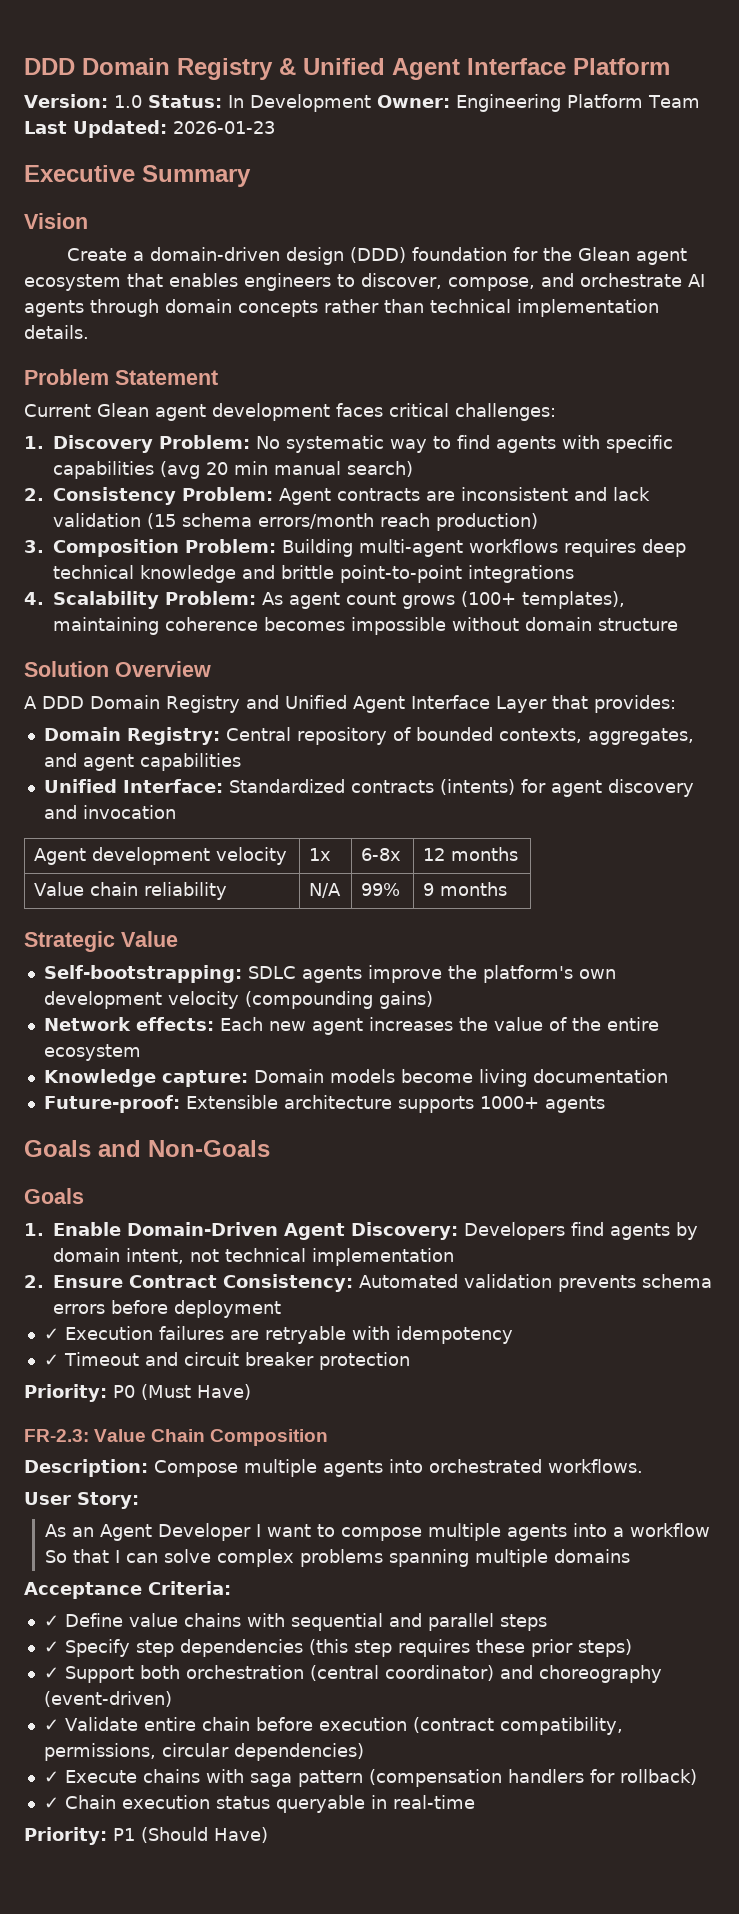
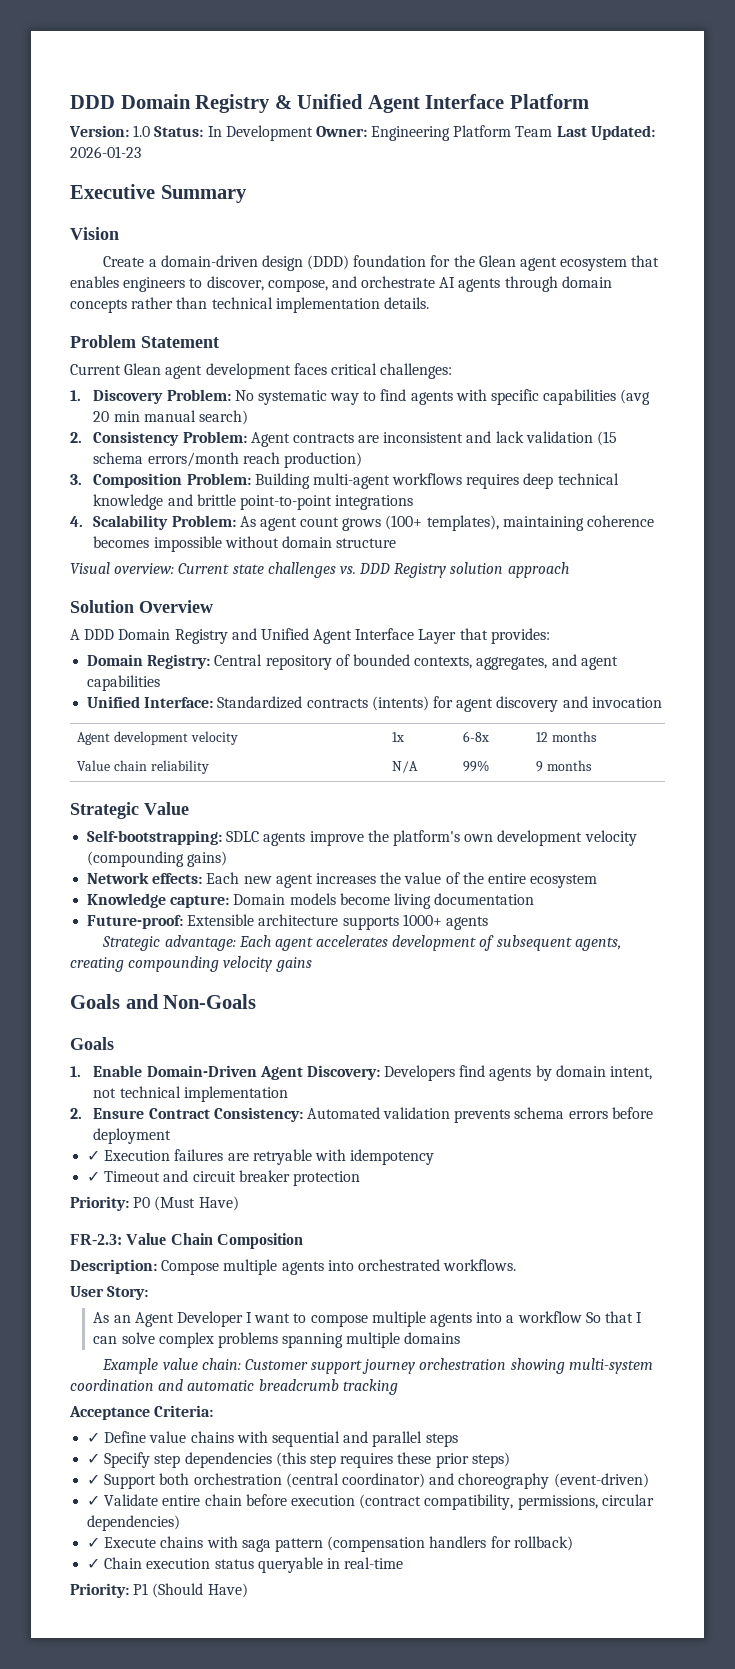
+ Visual overview: Current state challenges vs. DDD Registry solution approach
+ Strategic advantage: Each agent accelerates development of subsequent agents, creating compounding velocity gains
+ Example value chain: Customer support journey orchestration showing multi-system coordination and automatic breadcrumb tracking

